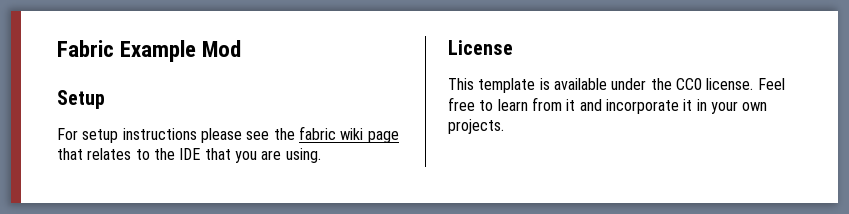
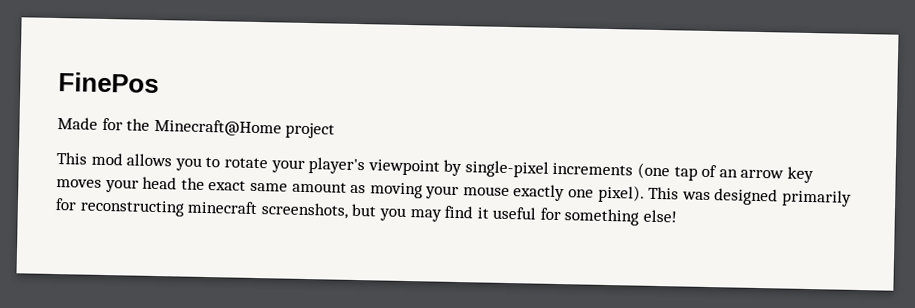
- Fabric Example Mod
- Setup
- For setup instructions please see the fabric wiki page that relates to the IDE that you are using.
- License
- This template is available under the CC0 license. Feel free to learn from it and incorporate it in your own projects.
+ FinePos
+ Made for the Minecraft@Home project
+ This mod allows you to rotate your player's viewpoint by single-pixel increments (one tap of an arrow key moves your head the exact same amount as moving your mouse exactly one pixel). This was designed primarily for reconstructing minecraft screenshots, but you may find it useful for something else!

